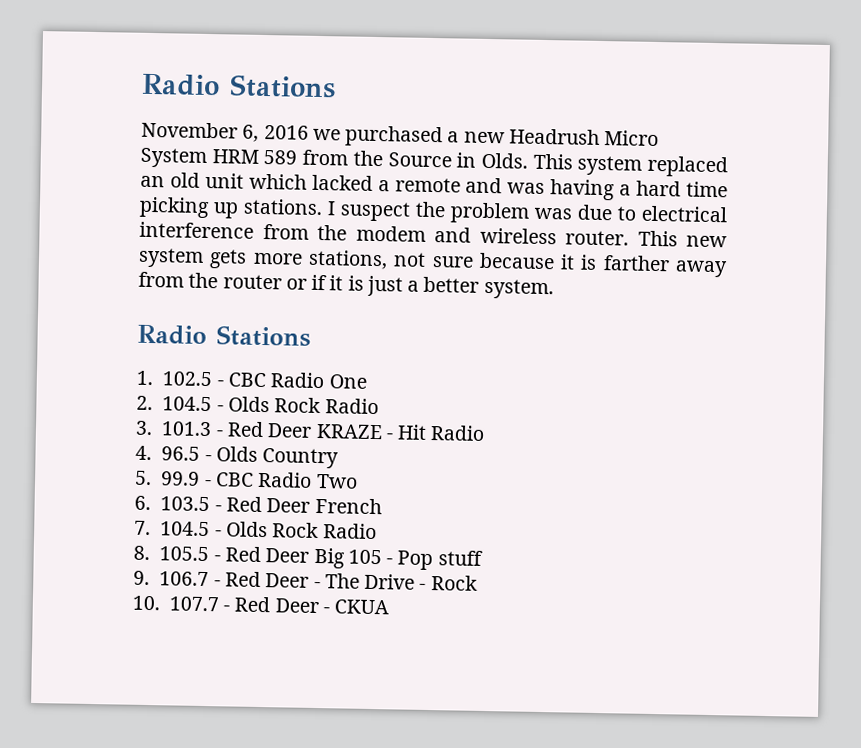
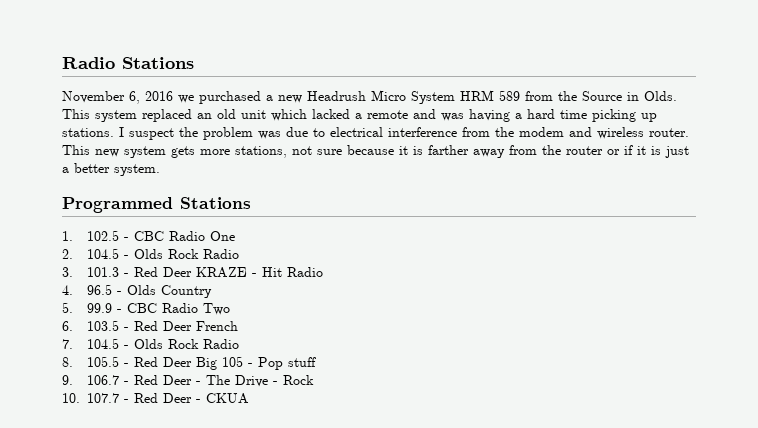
  This new system gets more stations, not sure because it is farther away from the router or if it is just a better system.
- Radio Stations
+ Programmed Stations

